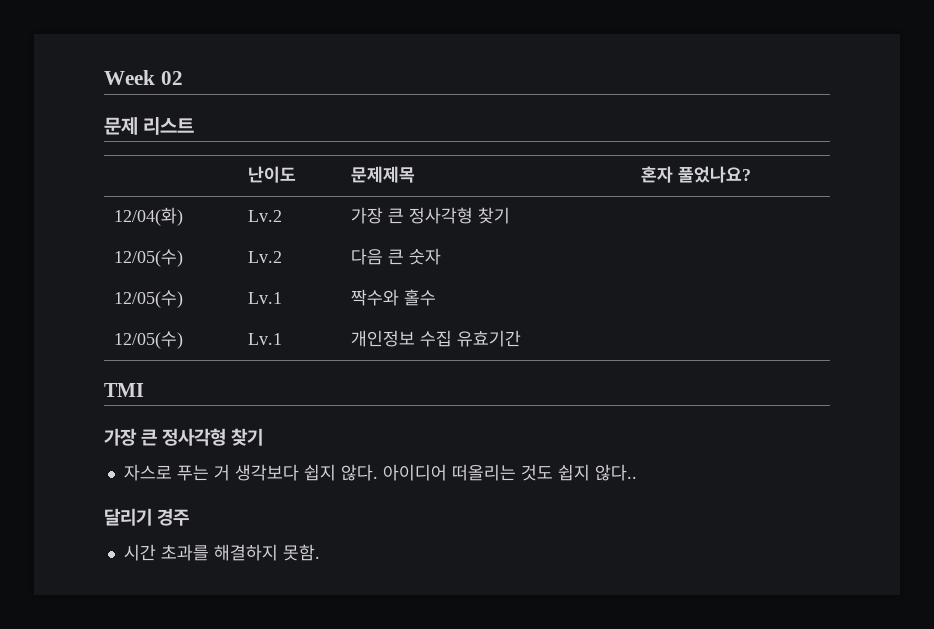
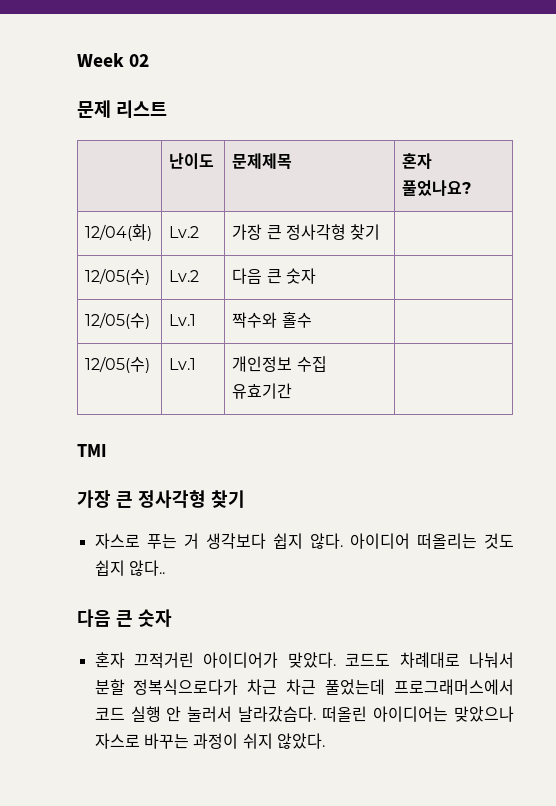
  아이디어 떠올리는 것도 쉽지 않다..
- 달리기 경주
- 시간 초과를 해결하지 못함.
+ 다음 큰 숫자
+ 혼자 끄적거린 아이디어가 맞았다. 코드도 차례대로 나눠서 분할 정복식으로다가 차근 차근 풀었는데 프로그래머스에서 코드 실행 안 눌러서 날라갔슴다. 떠올린 아이디어는 맞았으나 자스로 바꾸는 과정이 쉬지 않았다.

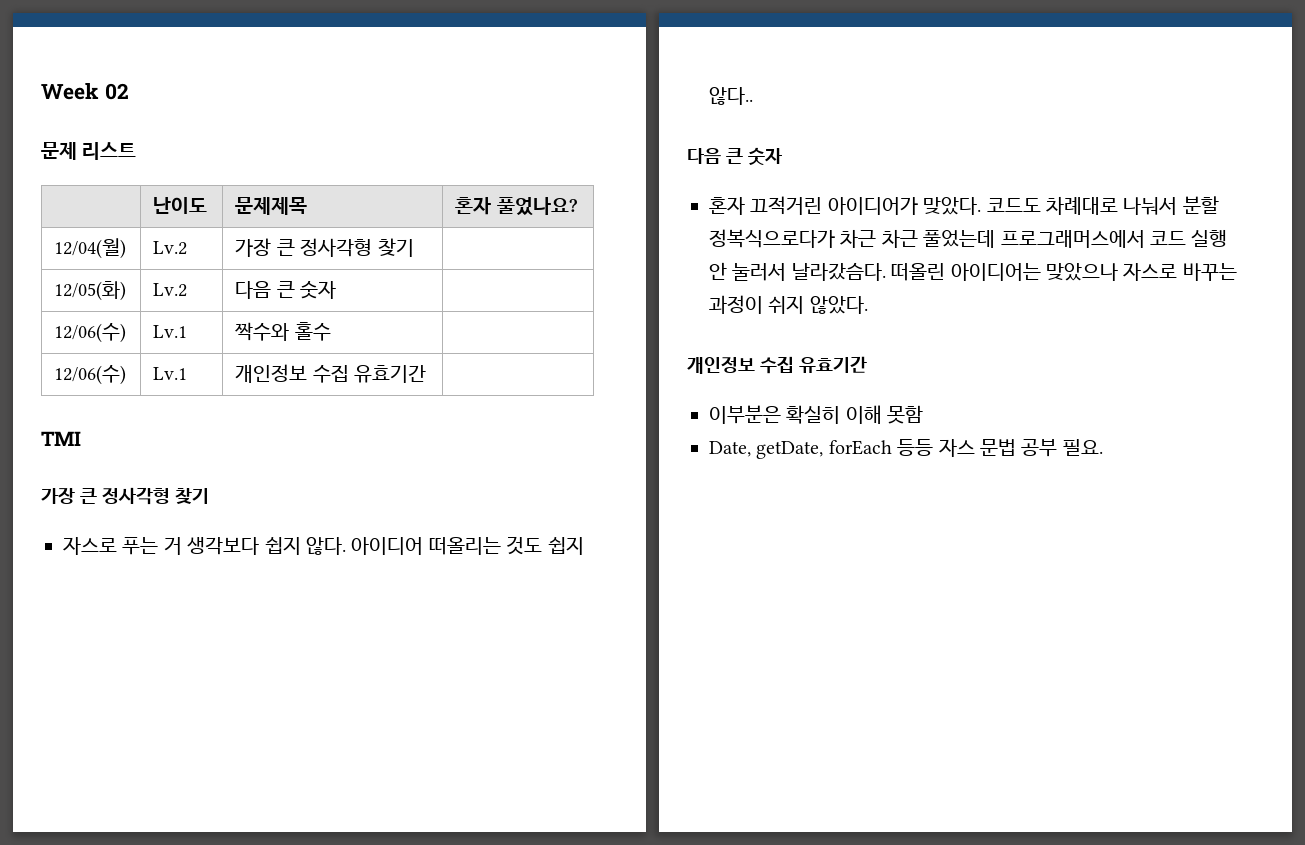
- 12/04(화) | Lv.2 | 가장 큰 정사각형 찾기 |
+ 12/04(월) | Lv.2 | 가장 큰 정사각형 찾기 |
- 12/05(수) | Lv.2 | 다음 큰 숫자 |
+ 12/05(화) | Lv.2 | 다음 큰 숫자 |
- 12/05(수) | Lv.1 | 짝수와 홀수 |
+ 12/06(수) | Lv.1 | 짝수와 홀수 |
- 12/05(수) | Lv.1 | 개인정보 수집 유효기간 |
+ 12/06(수) | Lv.1 | 개인정보 수집 유효기간 |
  떠올린 아이디어는 맞았으나 자스로 바꾸는 과정이 쉬지 않았다.
+ 개인정보 수집 유효기간
+ 이부분은 확실히 이해 못함
+ Date, getDate, forEach 등등 자스 문법 공부 필요.

